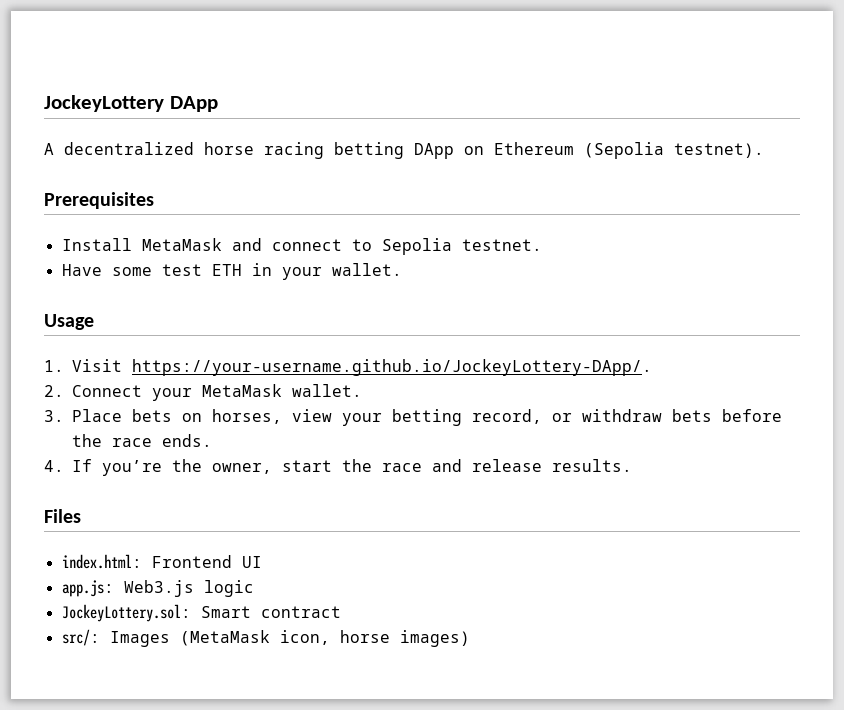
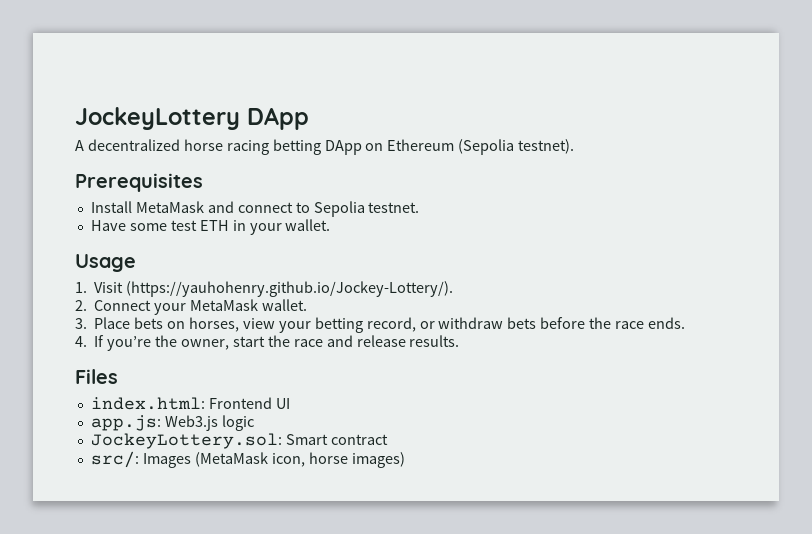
- 1. Visit https://your-username.github.io/JockeyLottery-DApp/.
+ 1. Visit (https://yauhohenry.github.io/Jockey-Lottery/).

